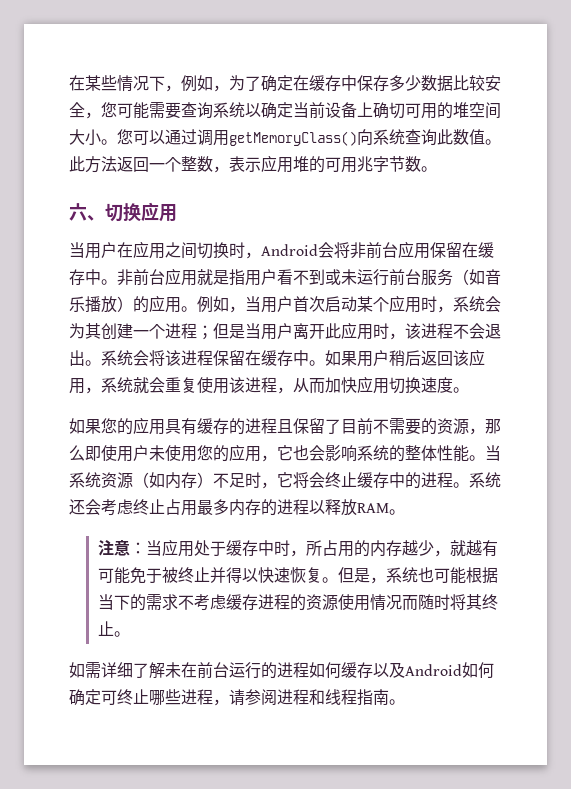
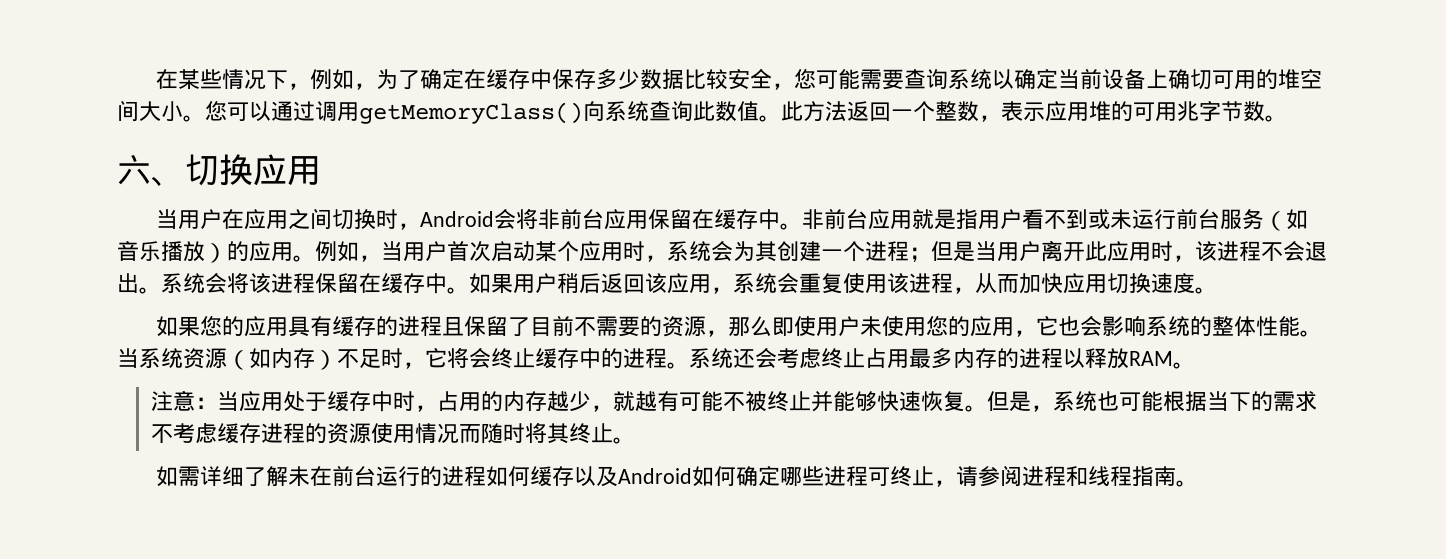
- 如果用户稍后返回该应用，系统就会重复使用该进程，从而加快应用切换速度。
+ 如果用户稍后返回该应用，系统会重复使用该进程，从而加快应用切换速度。
- 注意：当应用处于缓存中时，所占用的内存越少，就越有可能免于被终止并得以快速恢复。
+ 注意：当应用处于缓存中时，占用的内存越少，就越有可能不被终止并能够快速恢复。
- 如需详细了解未在前台运行的进程如何缓存以及Android如何确定可终止哪些进程，请参阅进程和线程指南。
+ 如需详细了解未在前台运行的进程如何缓存以及Android如何确定哪些进程可终止，请参阅进程和线程指南。

